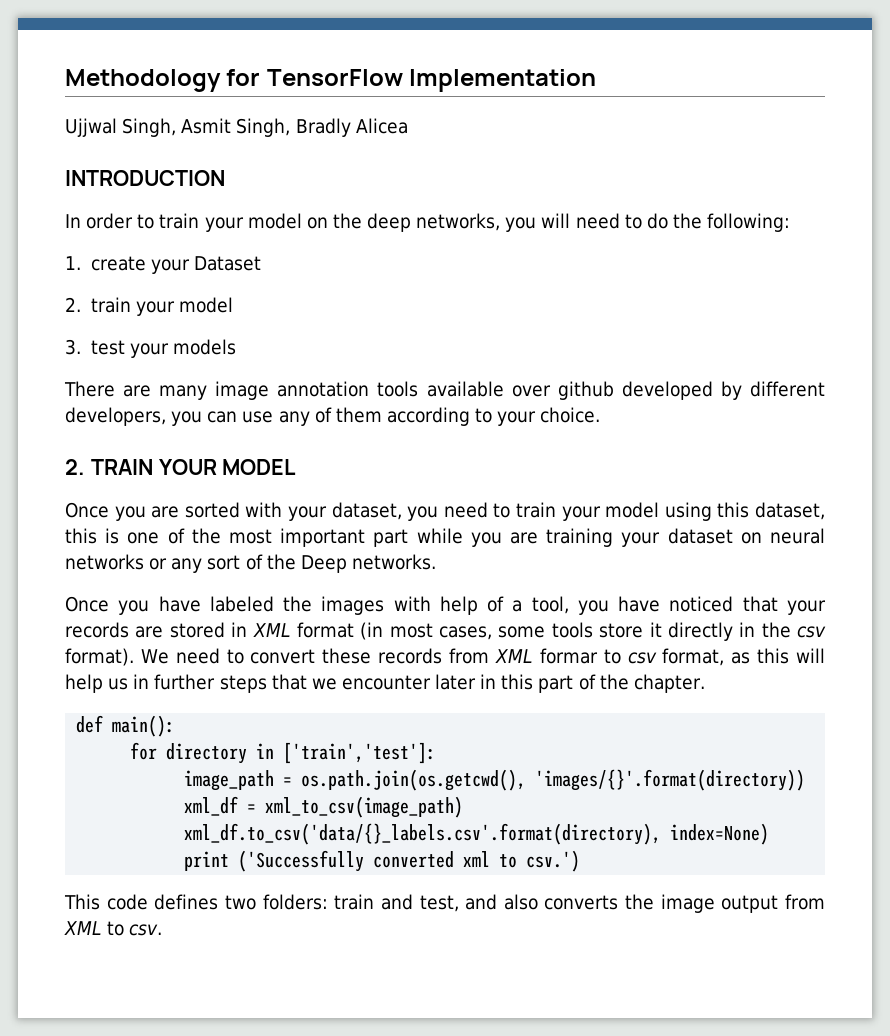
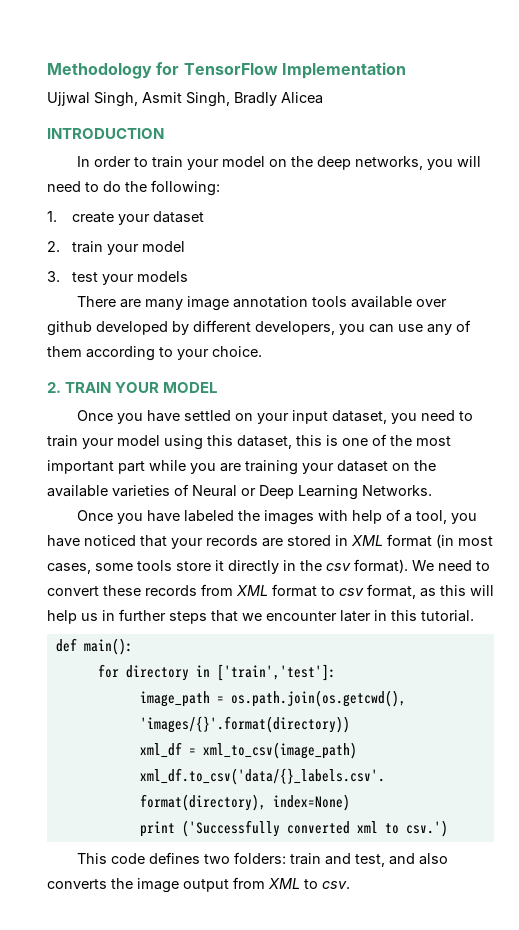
- 1. create your Dataset
+ 1. create your dataset
- Once you are sorted with your dataset, you need to train your model using this dataset, this is one of the most important part while you are training your dataset on neural networks or any sort of the Deep networks.
+ Once you have settled on your input dataset, you need to train your model using this dataset, this is one of the most important part while you are training your dataset on the available varieties of Neural or Deep Learning Networks.
- We need to convert these records from XML formar to csv format, as this will help us in further steps that we encounter later in this part of the chapter.
+ We need to convert these records from XML format to csv format, as this will help us in further steps that we encounter later in this tutorial.

